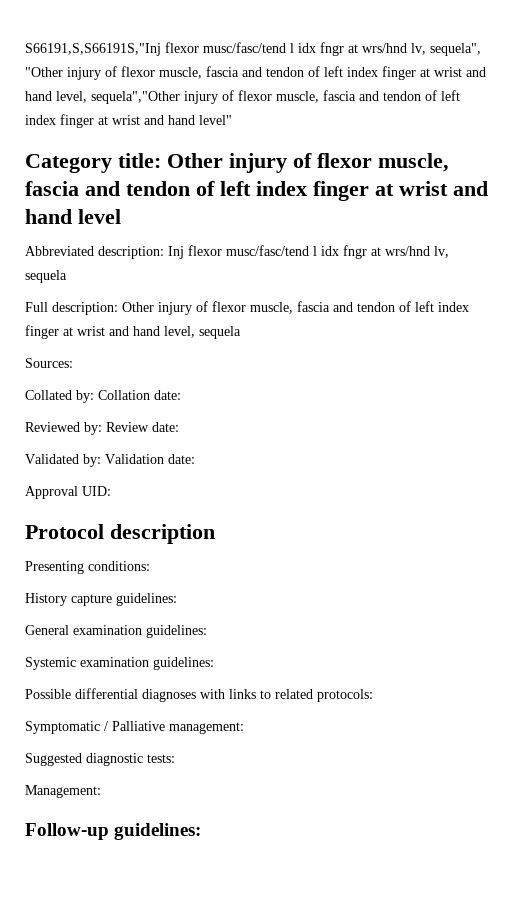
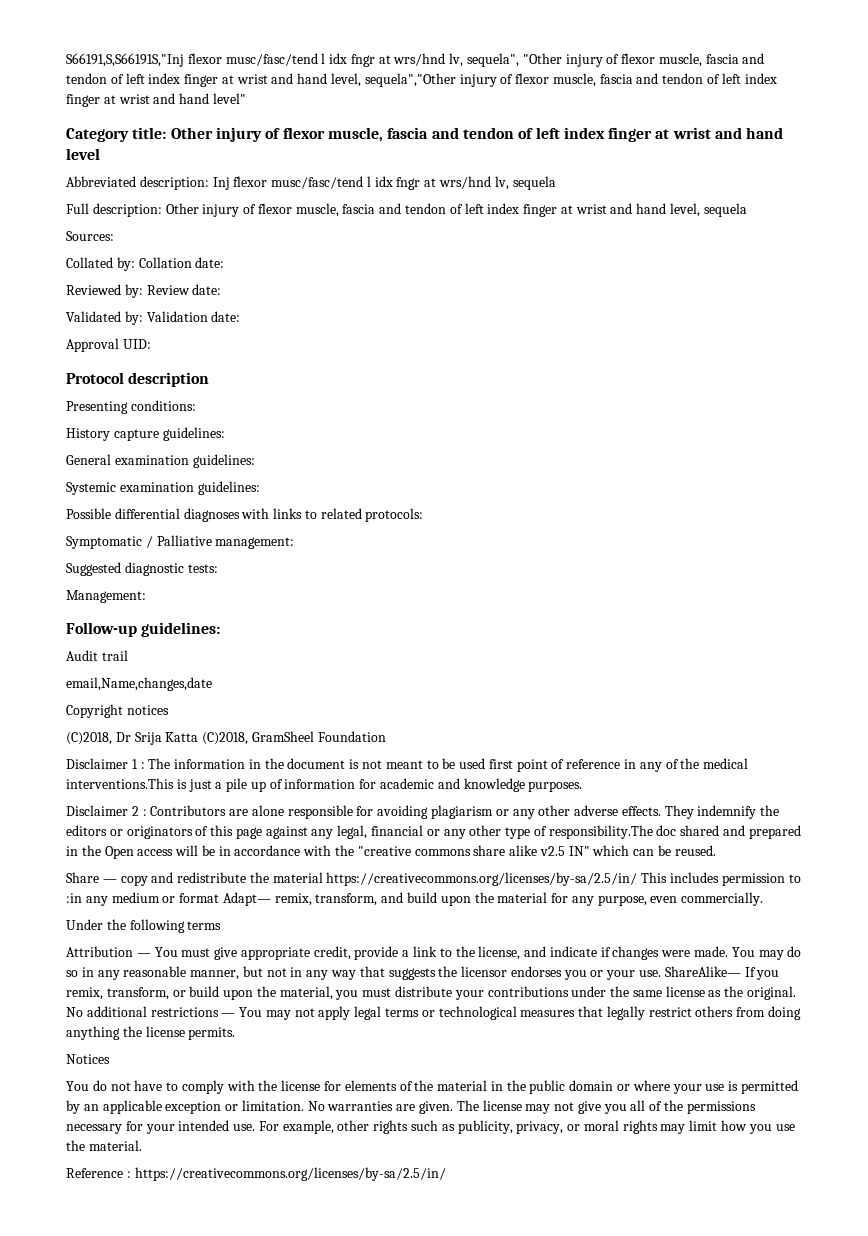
+ Audit trail
+ email,Name,changes,date
+ Copyright notices
+ (C)2018, Dr Srija Katta (C)2018, GramSheel Foundation
+ Disclaimer 1 : The information in the document is not meant to be used first point of reference in any of the medical interventions.This is just a pile up of information for academic and knowledge purposes.
+ Disclaimer 2 : Contributors are alone responsible for avoiding plagiarism or any other adverse effects. They indemnify the editors or originators of this page against any legal, financial or any other type of responsibility.The doc shared and prepared in the Open access will be in accordance with the "creative commons share alike v2.5 IN" which can be reused.
+ Share — copy and redistribute the material https://creativecommons.org/licenses/by-sa/2.5/in/ This includes permission to :in any medium or format Adapt— remix, transform, and build upon the material for any purpose, even commercially.
+ Under the following terms
+ Attribution — You must give appropriate credit, provide a link to the license, and indicate if changes were made. You may do so in any reasonable manner, but not in any way that suggests the licensor endorses you or your use. ShareAlike— If you remix, transform, or build upon the material, you must distribute your contributions under the same license as the original. No additional restrictions — You may not apply legal terms or technological measures that legally restrict others from doing anything the license permits.
+ Notices
+ You do not have to comply with the license for elements of the material in the public domain or where your use is permitted by an applicable exception or limitation. No warranties are given. The license may not give you all of the permissions necessary for your intended use. For example, other rights such as publicity, privacy, or moral rights may limit how you use the material.
+ Reference : https://creativecommons.org/licenses/by-sa/2.5/in/

